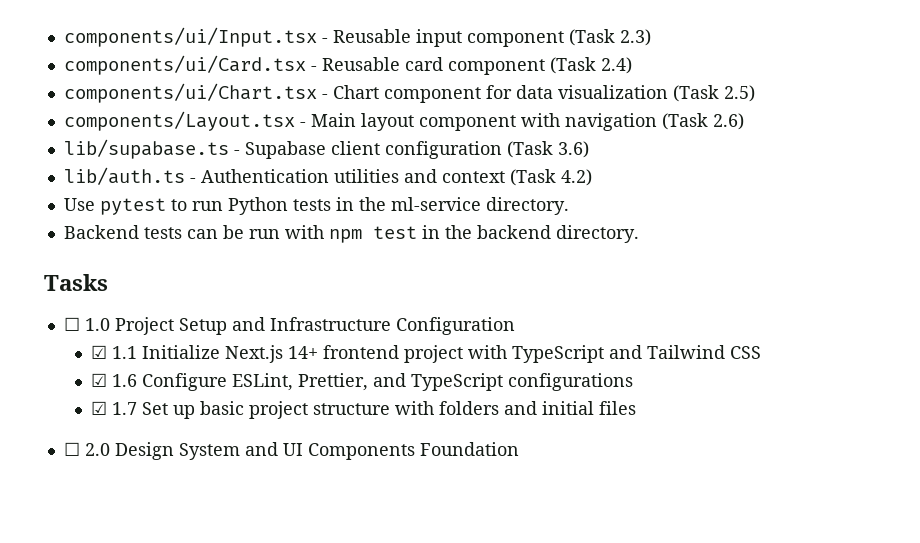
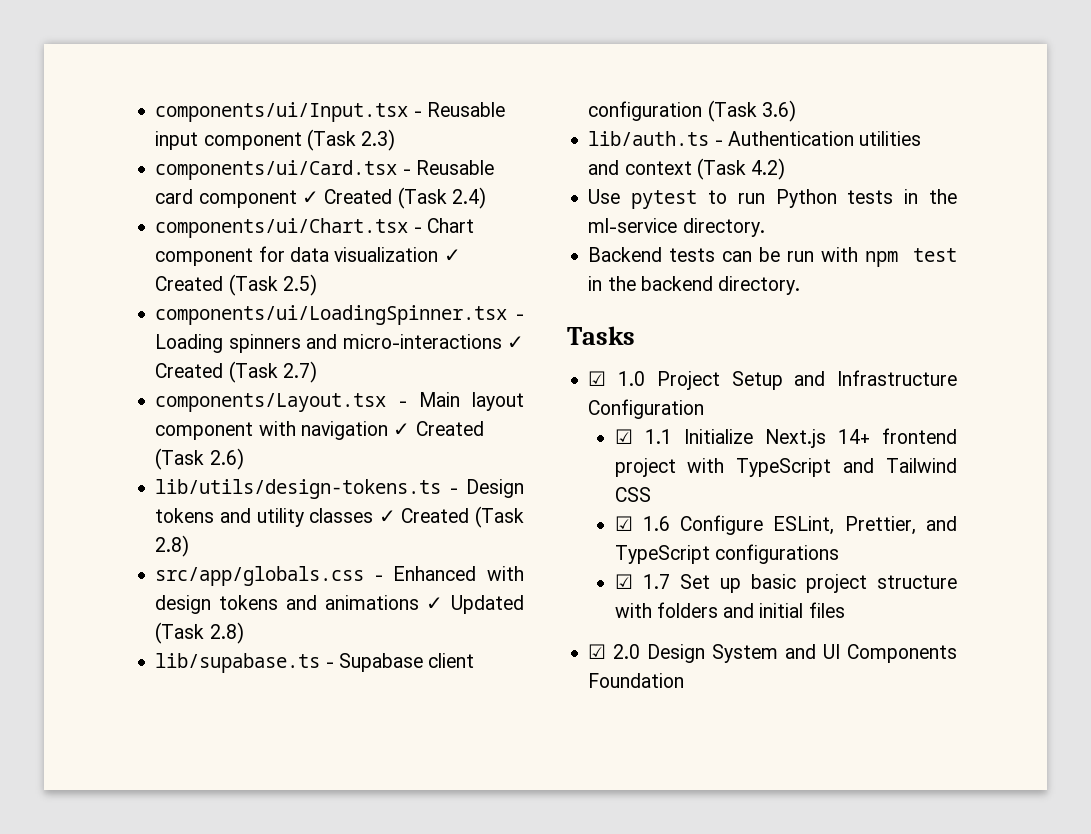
- components/ui/Card.tsx - Reusable card component (Task 2.4)
+ components/ui/Card.tsx - Reusable card component ✓ Created (Task 2.4)
- components/ui/Chart.tsx - Chart component for data visualization (Task 2.5)
+ components/ui/Chart.tsx - Chart component for data visualization ✓ Created (Task 2.5)
+ components/ui/LoadingSpinner.tsx - Loading spinners and micro-interactions ✓ Created (Task 2.7)
- components/Layout.tsx - Main layout component with navigation (Task 2.6)
+ components/Layout.tsx - Main layout component with navigation ✓ Created (Task 2.6)
+ lib/utils/design-tokens.ts - Design tokens and utility classes ✓ Created (Task 2.8)
+ src/app/globals.css - Enhanced with design tokens and animations ✓ Updated (Task 2.8)
- ☐ 1.0 Project Setup and Infrastructure Configuration
+ ☑ 1.0 Project Setup and Infrastructure Configuration
- ☐ 2.0 Design System and UI Components Foundation
+ ☑ 2.0 Design System and UI Components Foundation

